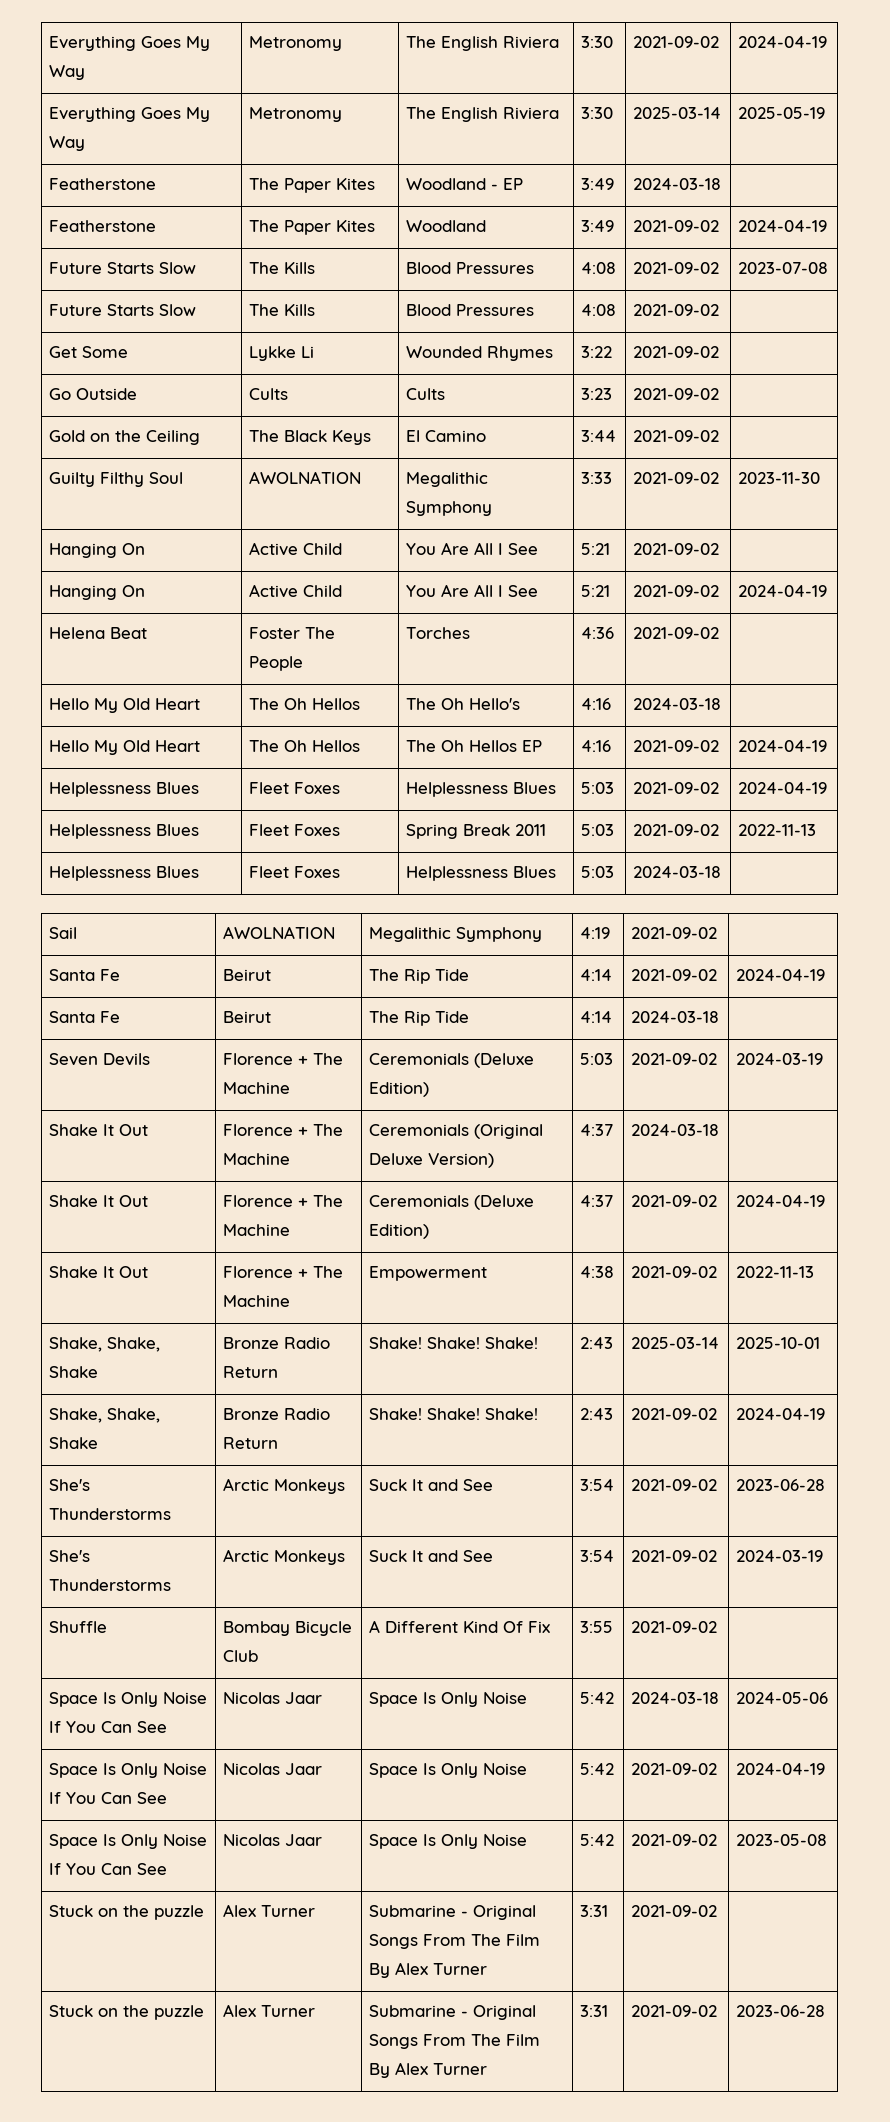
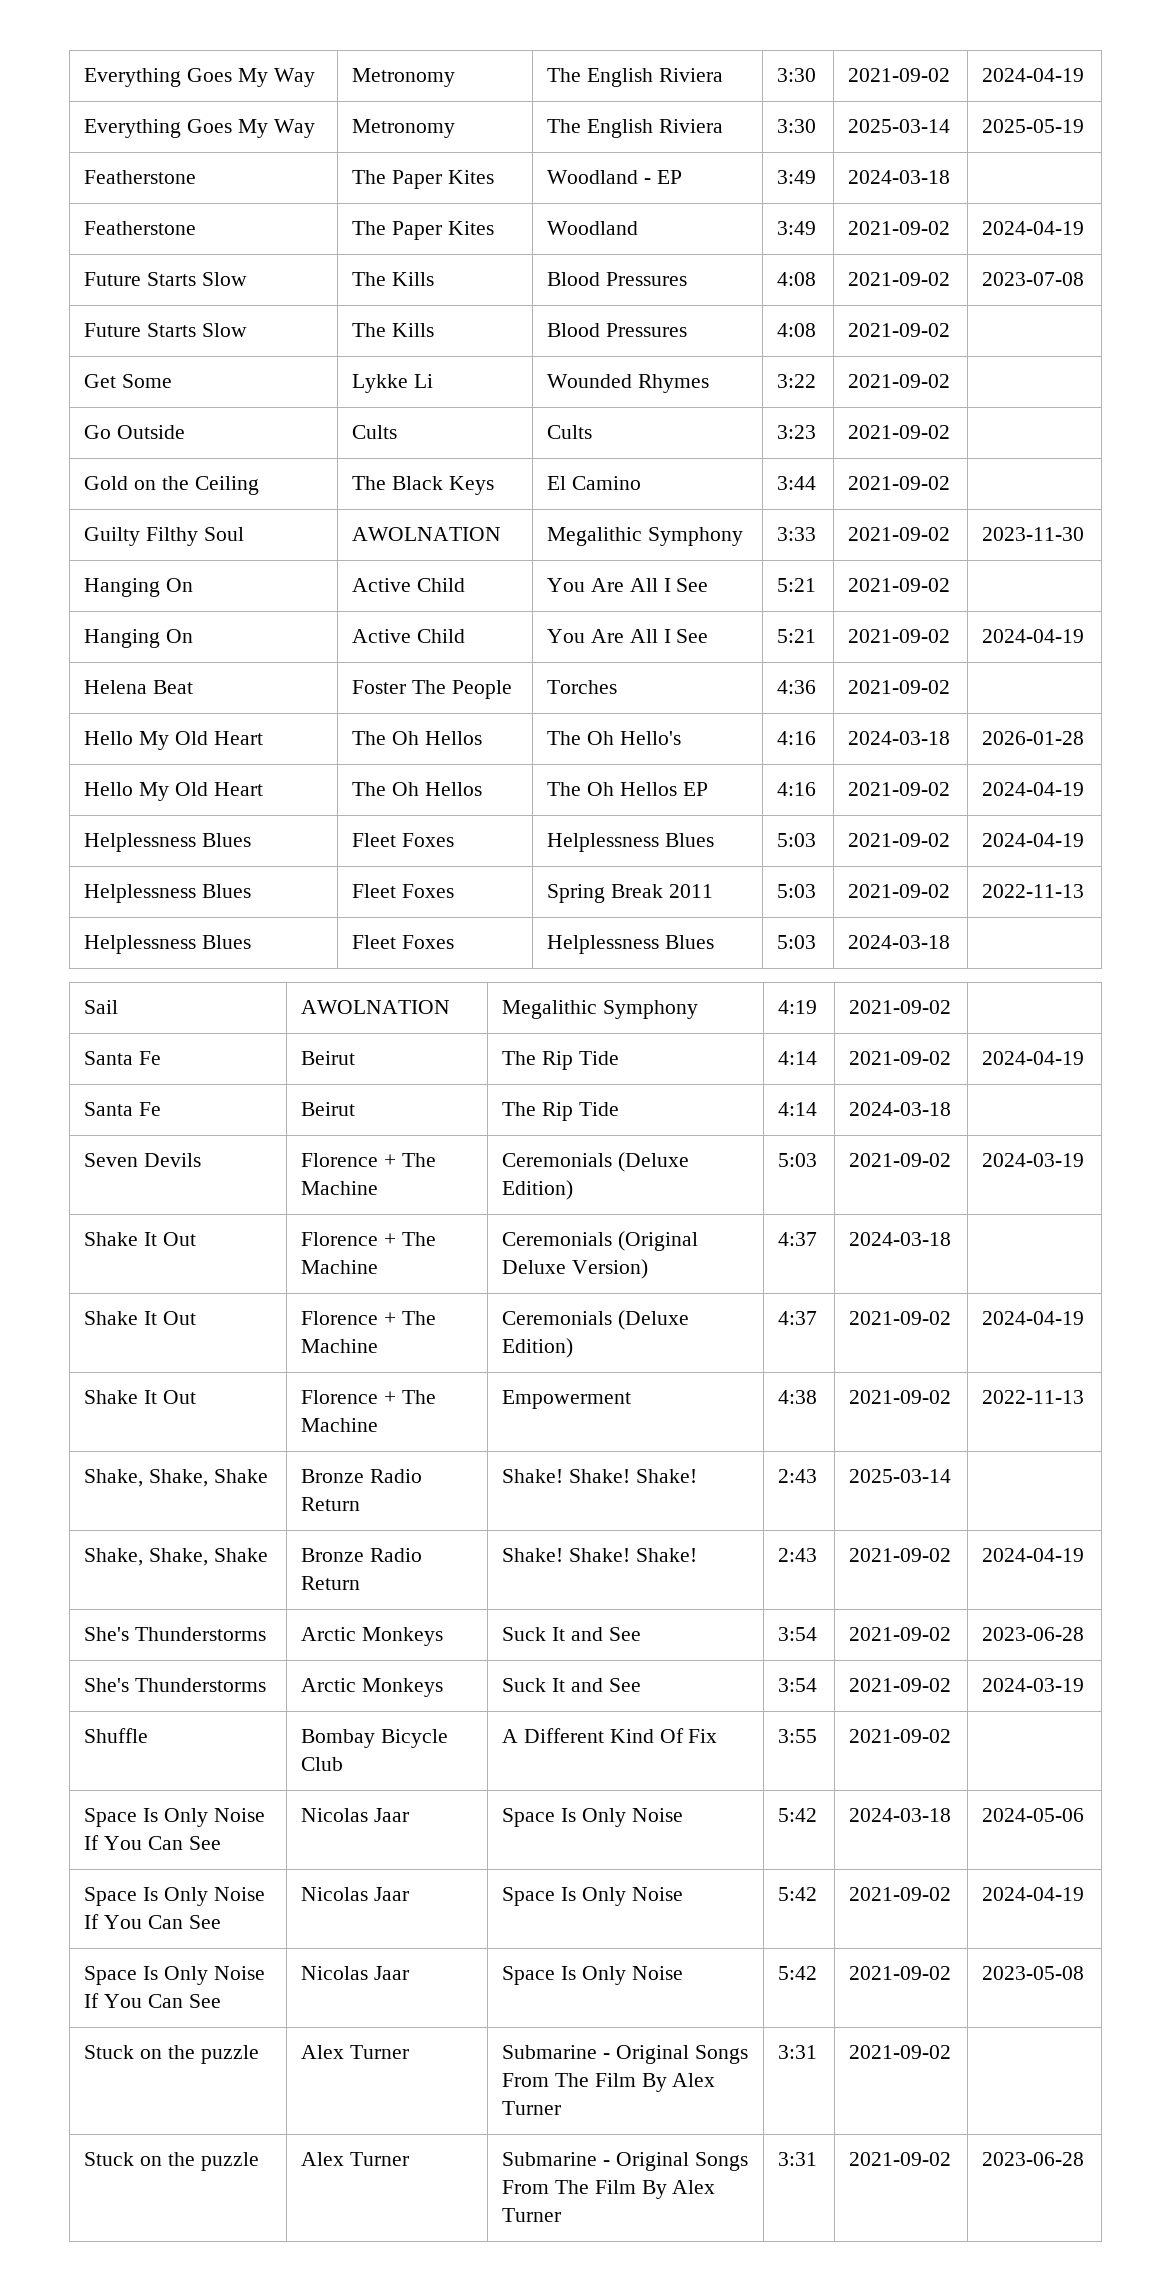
- Hello My Old Heart | The Oh Hellos | The Oh Hello's | 4:16 | 2024-03-18 |
+ Hello My Old Heart | The Oh Hellos | The Oh Hello's | 4:16 | 2024-03-18 | 2026-01-28
- Shake, Shake, Shake | Bronze Radio Return | Shake! Shake! Shake! | 2:43 | 2025-03-14 | 2025-10-01
+ Shake, Shake, Shake | Bronze Radio Return | Shake! Shake! Shake! | 2:43 | 2025-03-14 |

